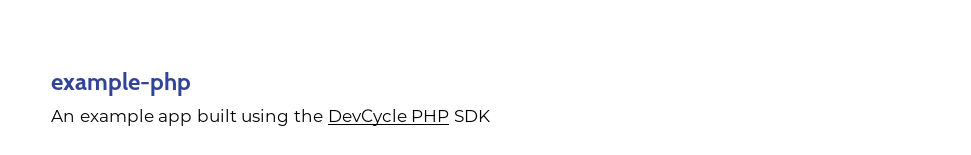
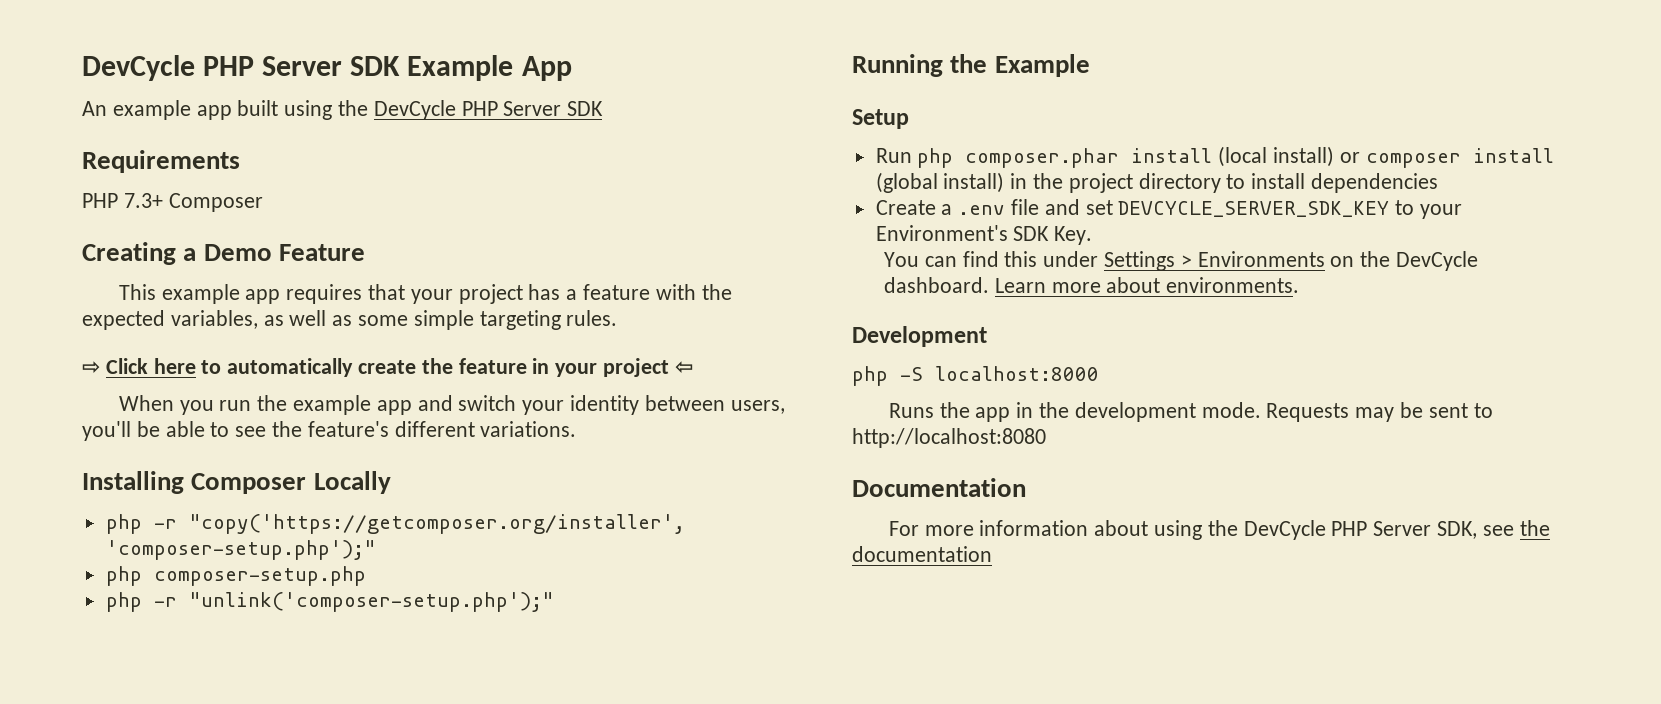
- example-php
+ DevCycle PHP Server SDK Example App
- An example app built using the DevCycle PHP SDK
+ An example app built using the DevCycle PHP Server SDK
+ Requirements
+ PHP 7.3+ Composer
+ Creating a Demo Feature
+ This example app requires that your project has a feature with the expected variables, as well as some simple targeting rules.
+ ⇨ Click here to automatically create the feature in your project ⇦
+ When you run the example app and switch your identity between users, you'll be able to see the feature's different variations.
+ Installing Composer Locally
+ php -r "copy('https://getcomposer.org/installer', 'composer-setup.php');"
+ php composer-setup.php
+ php -r "unlink('composer-setup.php');"
+ Running the Example
+ Setup
+ Run php composer.phar install (local install) or composer install (global install) in the project directory to install dependencies
+ Create a .env file and set DEVCYCLE_SERVER_SDK_KEY to your Environment's SDK Key.
+ You can find this under Settings > Environments on the DevCycle dashboard. Learn more about environments.
+ Development
+ php -S localhost:8000
+ Runs the app in the development mode. Requests may be sent to http://localhost:8080
+ Documentation
+ For more information about using the DevCycle PHP Server SDK, see the documentation

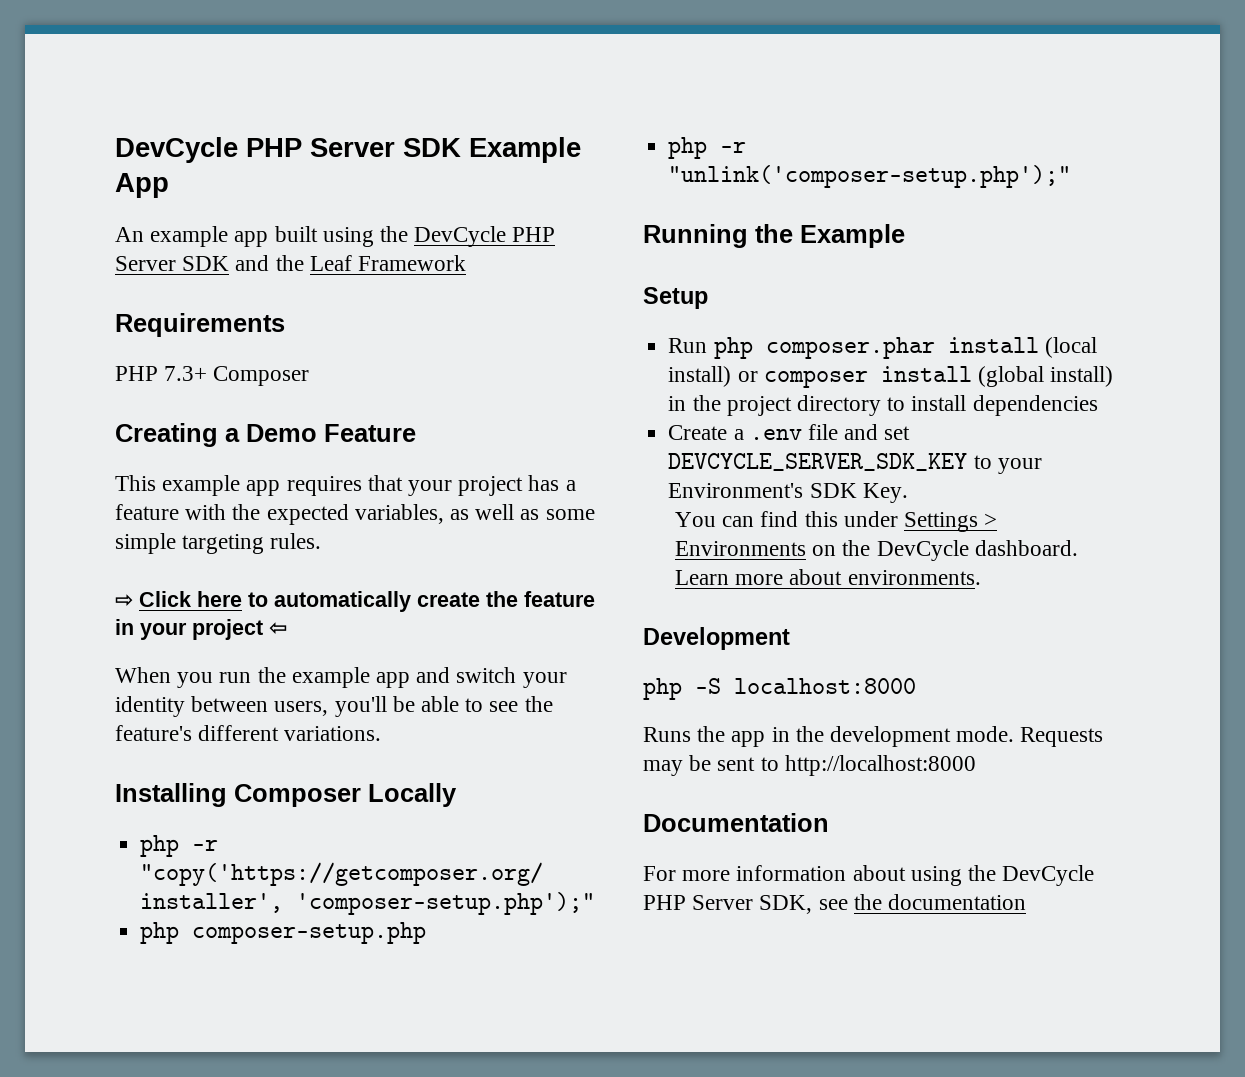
- An example app built using the DevCycle PHP Server SDK
+ An example app built using the DevCycle PHP Server SDK and the Leaf Framework
- Requests may be sent to http://localhost:8080
+ Requests may be sent to http://localhost:8000

